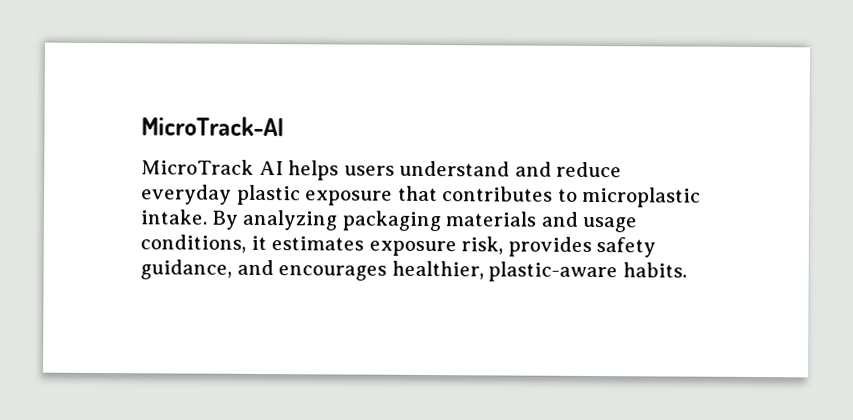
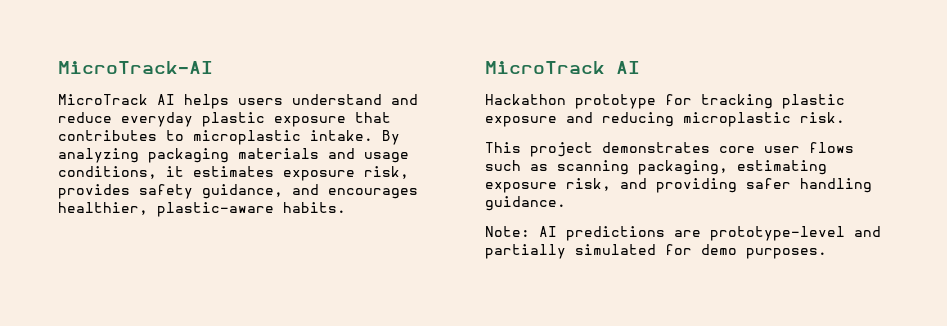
  By analyzing packaging materials and usage conditions, it estimates exposure risk, provides safety guidance, and encourages healthier, plastic-aware habits.
+ MicroTrack AI
+ Hackathon prototype for tracking plastic exposure and reducing microplastic risk.
+ This project demonstrates core user flows such as scanning packaging, estimating exposure risk, and providing safer handling guidance.
+ Note: AI predictions are prototype-level and partially simulated for demo purposes.

